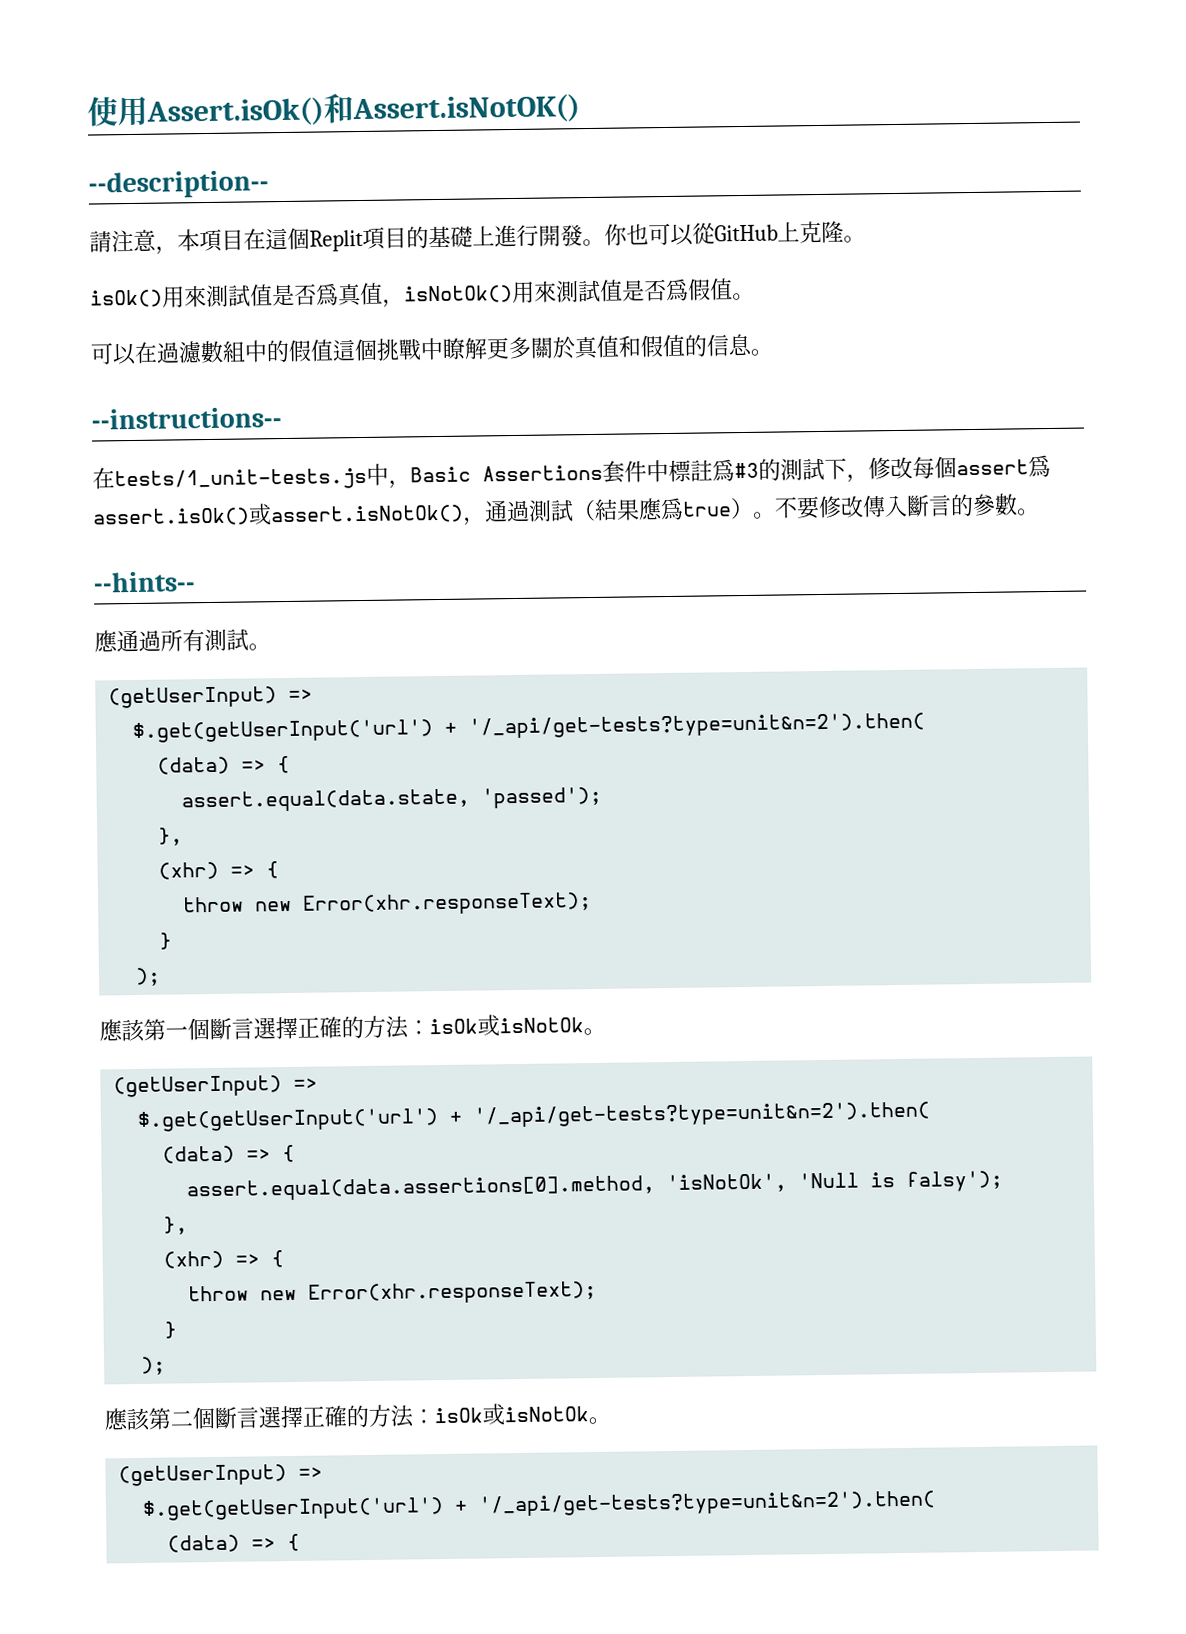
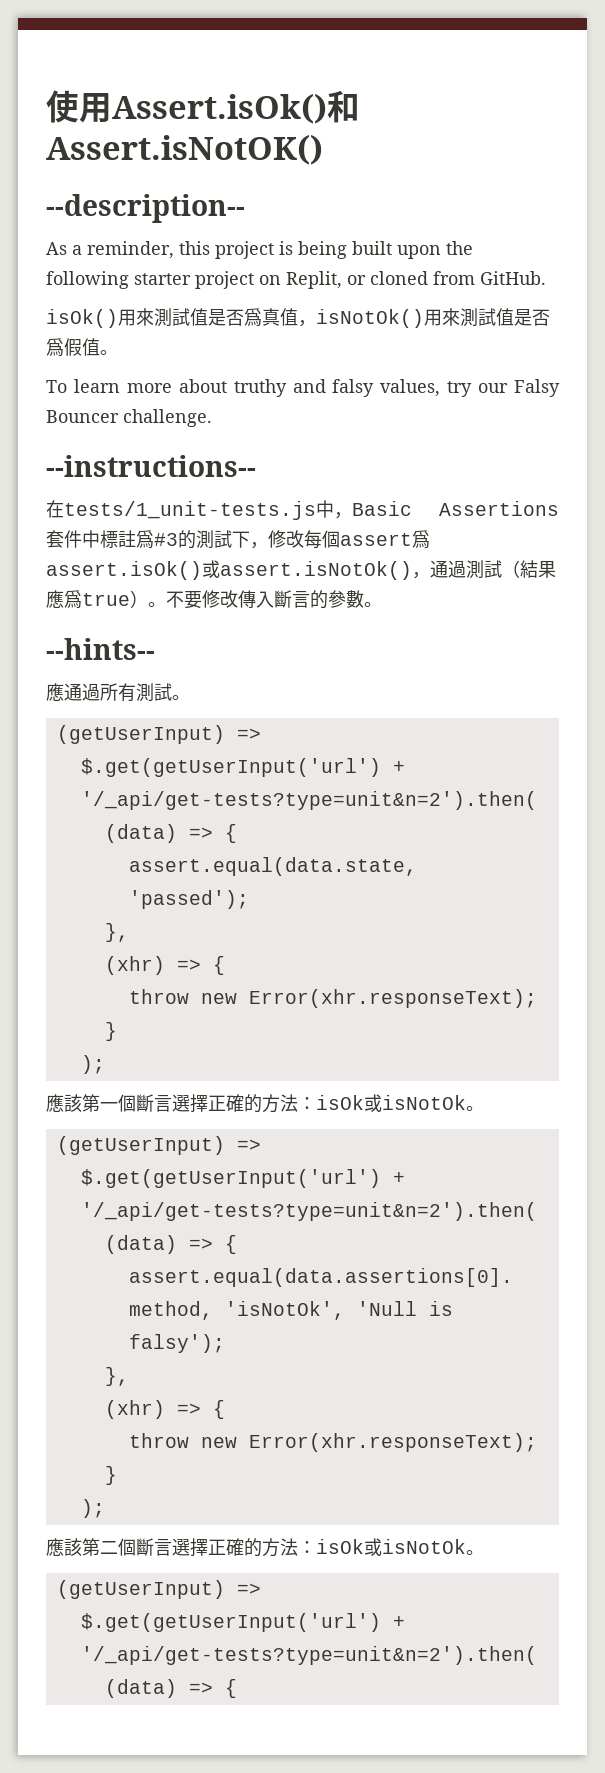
- 請注意，本項目在這個Replit項目的基礎上進行開發。你也可以從GitHub上克隆。
+ As a reminder, this project is being built upon the following starter project on Replit, or cloned from GitHub.
- 可以在過濾數組中的假值這個挑戰中瞭解更多關於真值和假值的信息。
+ To learn more about truthy and falsy values, try our Falsy Bouncer challenge.

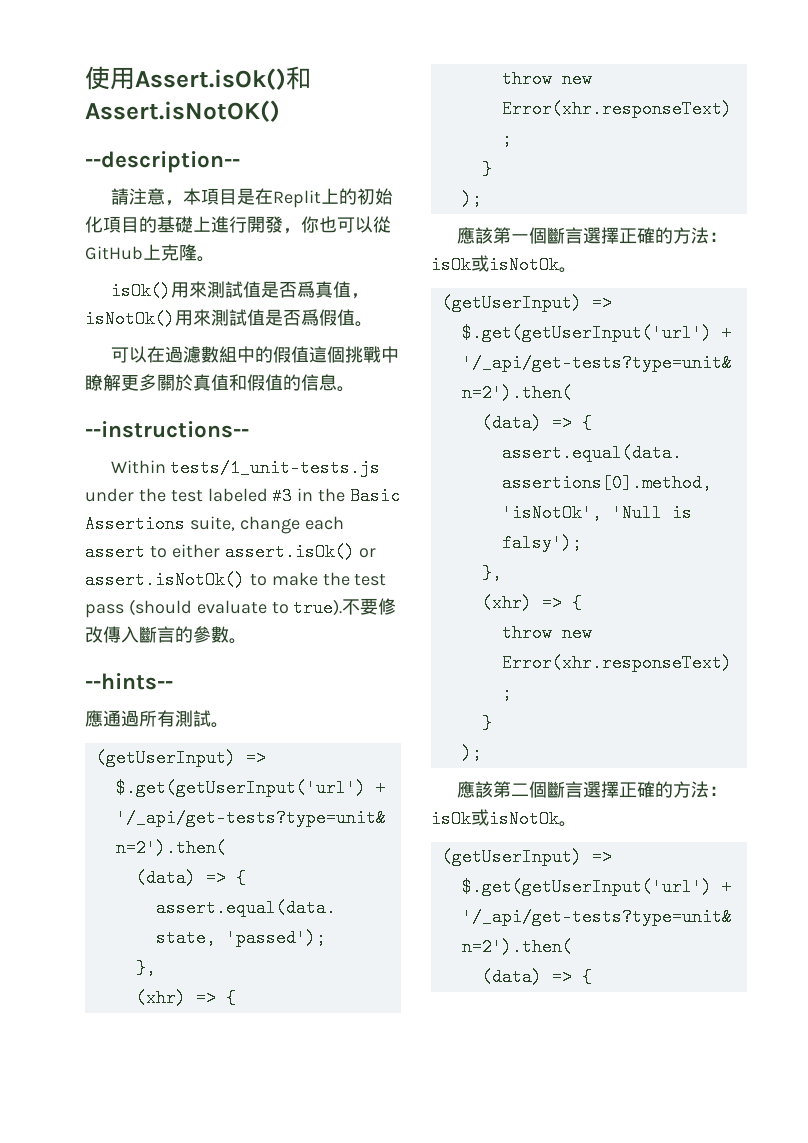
- As a reminder, this project is being built upon the following starter project on Replit, or cloned from GitHub.
+ 請注意，本項目是在Replit上的初始化項目的基礎上進行開發，你也可以從GitHub上克隆。
- To learn more about truthy and falsy values, try our Falsy Bouncer challenge.
+ 可以在過濾數組中的假值這個挑戰中瞭解更多關於真值和假值的信息。
  --instructions--
- 在tests/1_unit-tests.js中，Basic Assertions套件中標註爲#3的測試下，修改每個assert爲assert.isOk()或assert.isNotOk()，通過測試（結果應爲true）。
+ Within tests/1_unit-tests.js under the test labeled #3 in the Basic Assertions suite, change each assert to either assert.isOk() or assert.isNotOk() to make the test pass (should evaluate to true).

